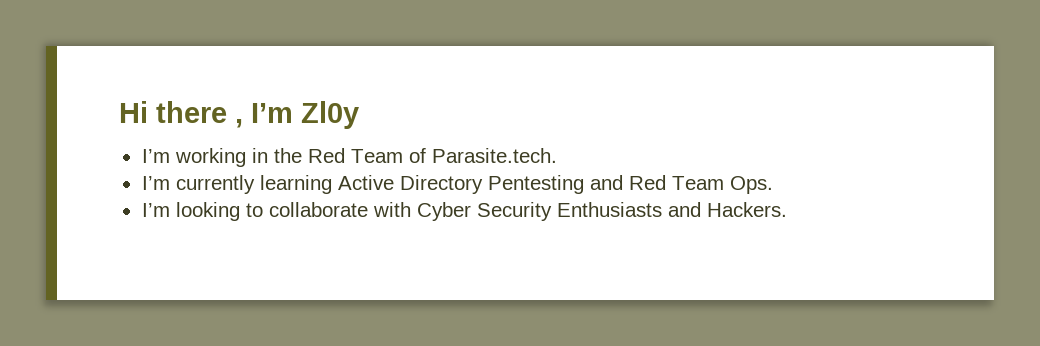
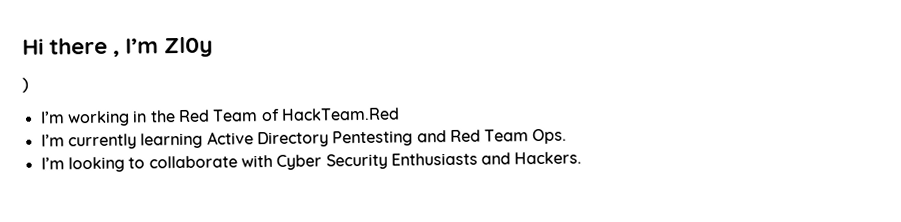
+ )
- I’m working in the Red Team of Parasite.tech.
+ I’m working in the Red Team of HackTeam.Red

